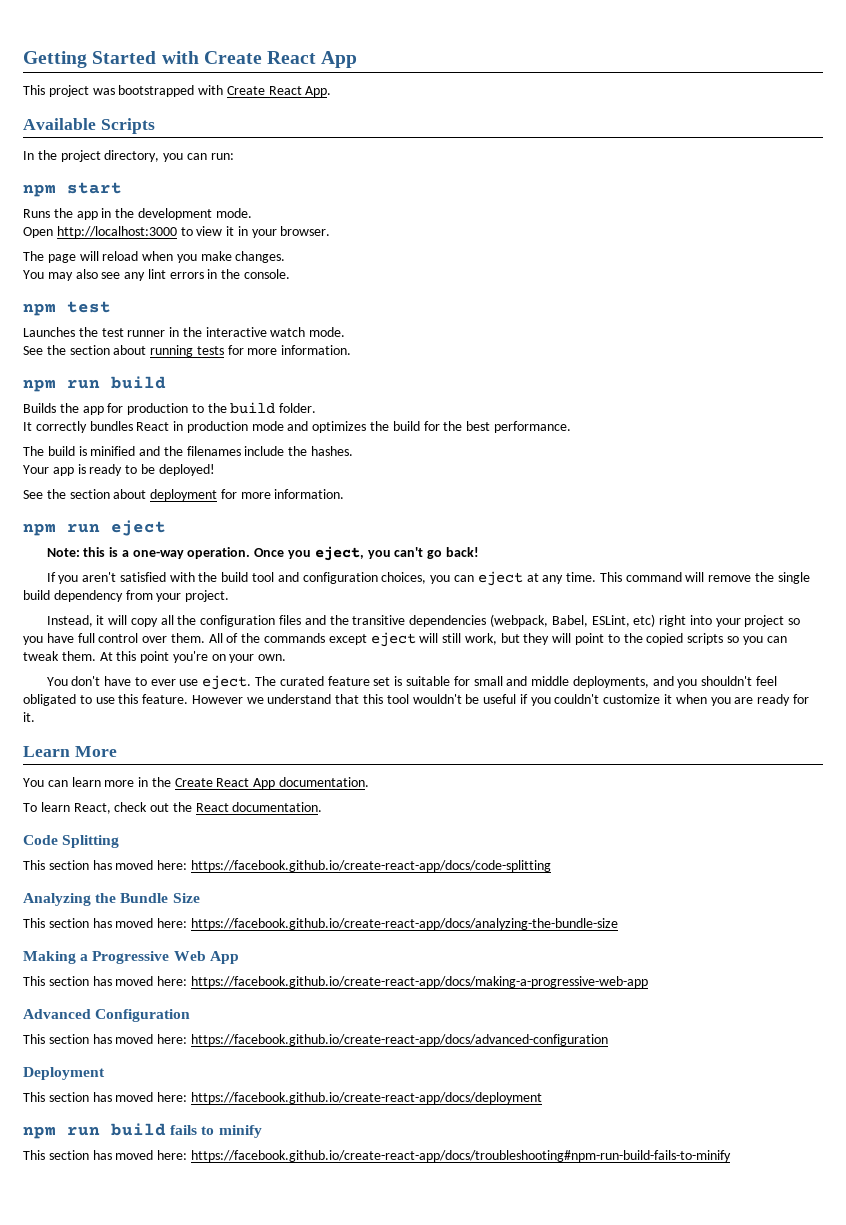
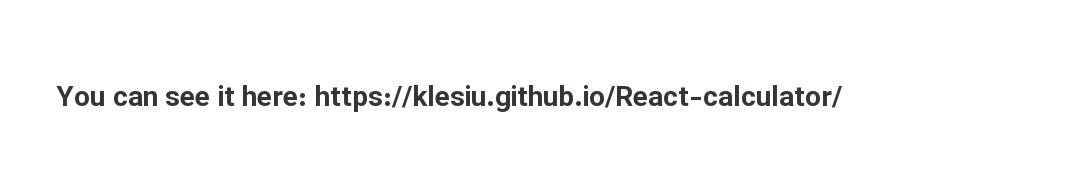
- Getting Started with Create React App
- This project was bootstrapped with Create React App.
- Available Scripts
- In the project directory, you can run:
- npm start
- Runs the app in the development mode.
- Open http://localhost:3000 to view it in your browser.
- The page will reload when you make changes.
- You may also see any lint errors in the console.
- npm test
- Launches the test runner in the interactive watch mode.
- See the section about running tests for more information.
- npm run build
- Builds the app for production to the build folder.
- It correctly bundles React in production mode and optimizes the build for the best performance.
- The build is minified and the filenames include the hashes.
- Your app is ready to be deployed!
- See the section about deployment for more information.
- npm run eject
- Note: this is a one-way operation. Once you eject, you can't go back!
- If you aren't satisfied with the build tool and configuration choices, you can eject at any time. This command will remove the single build dependency from your project.
- Instead, it will copy all the configuration files and the transitive dependencies (webpack, Babel, ESLint, etc) right into your project so you have full control over them. All of the commands except eject will still work, but they will point to the copied scripts so you can tweak them. At this point you're on your own.
- You don't have to ever use eject. The curated feature set is suitable for small and middle deployments, and you shouldn't feel obligated to use this feature. However we understand that this tool wouldn't be useful if you couldn't customize it when you are ready for it.
- Learn More
- You can learn more in the Create React App documentation.
- To learn React, check out the React documentation.
- Code Splitting
- This section has moved here: https://facebook.github.io/create-react-app/docs/code-splitting
- Analyzing the Bundle Size
- This section has moved here: https://facebook.github.io/create-react-app/docs/analyzing-the-bundle-size
- Making a Progressive Web App
- This section has moved here: https://facebook.github.io/create-react-app/docs/making-a-progressive-web-app
- Advanced Configuration
- This section has moved here: https://facebook.github.io/create-react-app/docs/advanced-configuration
- Deployment
- This section has moved here: https://facebook.github.io/create-react-app/docs/deployment
- npm run build fails to minify
- This section has moved here: https://facebook.github.io/create-react-app/docs/troubleshooting#npm-run-build-fails-to-minify
+ You can see it here: https://klesiu.github.io/React-calculator/

